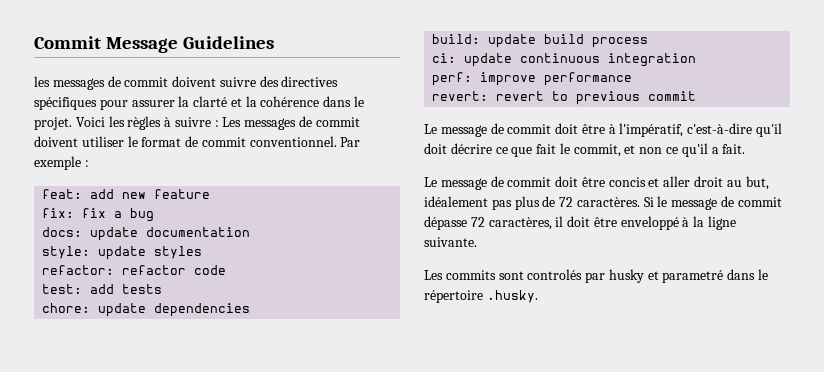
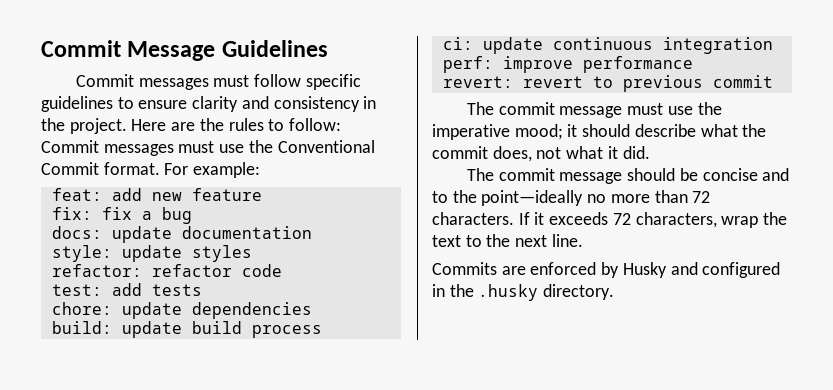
- les messages de commit doivent suivre des directives spécifiques pour assurer la clarté et la cohérence dans le projet. Voici les règles à suivre : Les messages de commit doivent utiliser le format de commit conventionnel. Par exemple :
+ Commit messages must follow specific guidelines to ensure clarity and consistency in the project. Here are the rules to follow: Commit messages must use the Conventional Commit format. For example:
- Le message de commit doit être à l'impératif, c'est-à-dire qu'il doit décrire ce que fait le commit, et non ce qu'il a fait.
- Le message de commit doit être concis et aller droit au but, idéalement pas plus de 72 caractères. Si le message de commit dépasse 72 caractères, il doit être enveloppé à la ligne suivante.
- Les commits sont controlés par husky et parametré dans le répertoire .husky.
+ The commit message must use the imperative mood; it should describe what the commit does, not what it did.
+ The commit message should be concise and to the point—ideally no more than 72 characters. If it exceeds 72 characters, wrap the text to the next line.
+ Commits are enforced by Husky and configured in the .husky directory.

